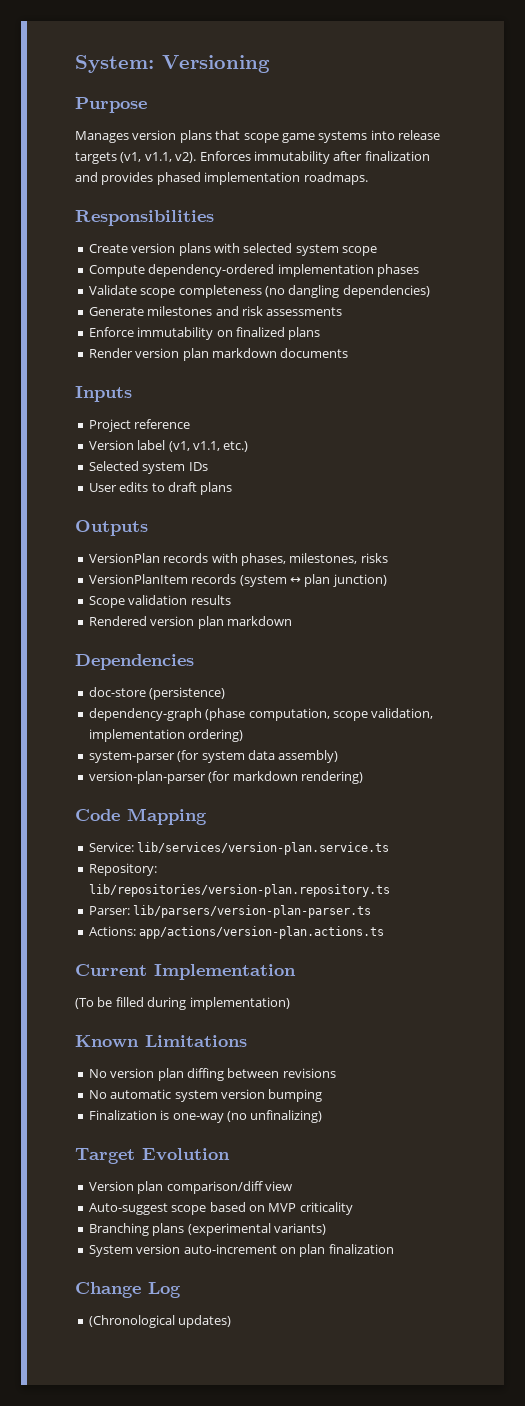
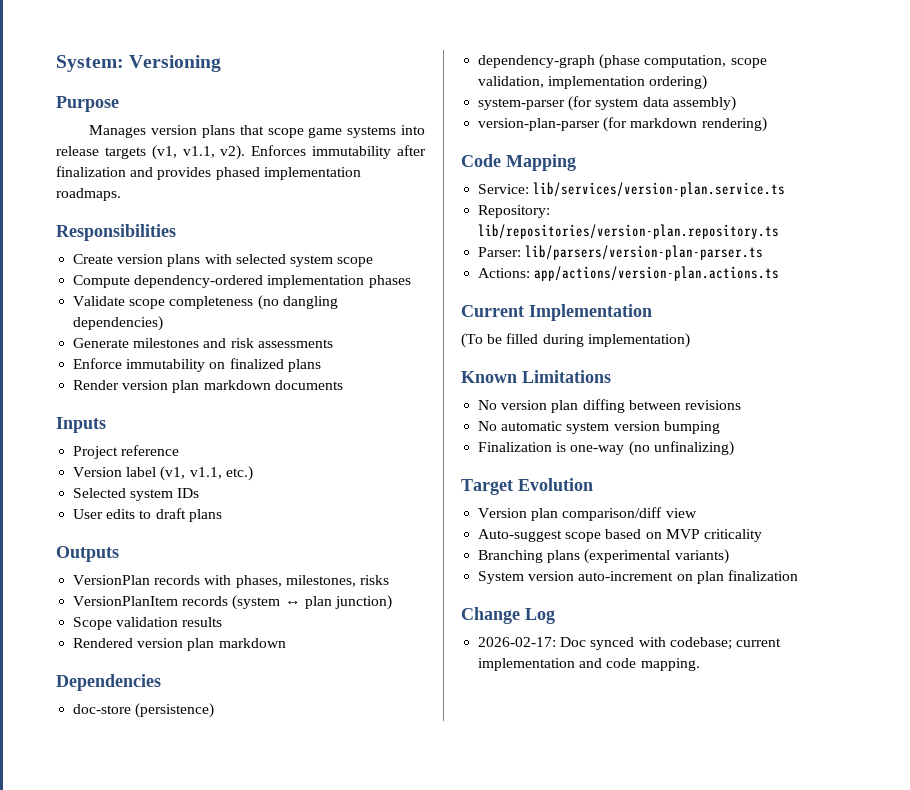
- (Chronological updates)
+ 2026-02-17: Doc synced with codebase; current implementation and code mapping.

